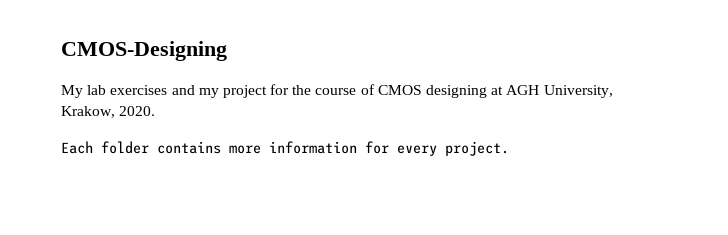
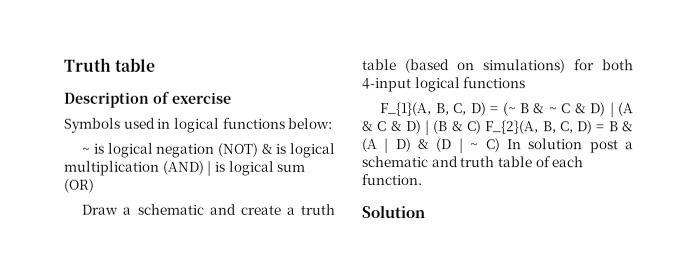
- CMOS-Designing
- My lab exercises and my project for the course of CMOS designing at AGH University, Krakow, 2020.
- Each folder contains more information for every project.
+ Truth table
+ Description of exercise
+ Symbols used in logical functions below:
+ ~ is logical negation (NOT) & is logical multiplication (AND) | is logical sum (OR)
+ Draw a schematic and create a truth table (based on simulations) for both 4-input logical functions
+ F_{1}(A, B, C, D) = (~ B & ~ C & D) | (A & C & D) | (B & C) F_{2}(A, B, C, D) = B & (A | D) & (D | ~ C) In solution post a schematic and truth table of each function.
+ Solution

